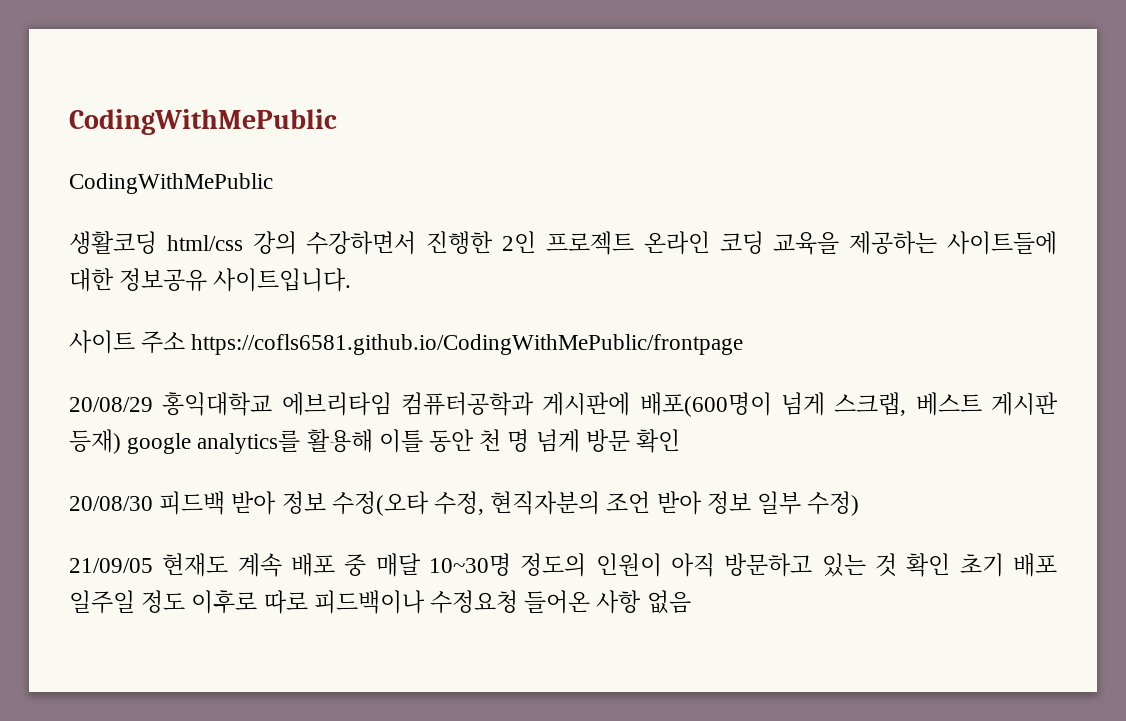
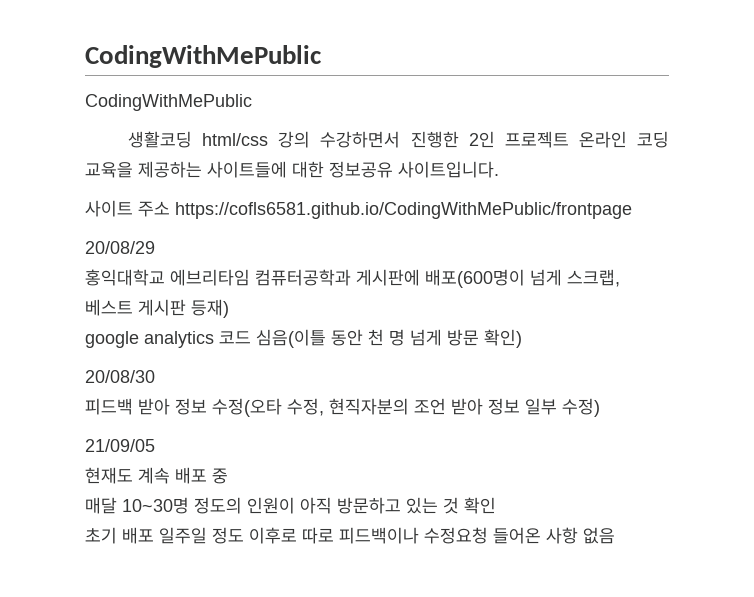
- 20/08/29 홍익대학교 에브리타임 컴퓨터공학과 게시판에 배포(600명이 넘게 스크랩, 베스트 게시판 등재) google analytics를 활용해 이틀 동안 천 명 넘게 방문 확인
+ 20/08/29
+ 홍익대학교 에브리타임 컴퓨터공학과 게시판에 배포(600명이 넘게 스크랩, 베스트 게시판 등재)
+ google analytics 코드 심음(이틀 동안 천 명 넘게 방문 확인)
- 20/08/30 피드백 받아 정보 수정(오타 수정, 현직자분의 조언 받아 정보 일부 수정)
+ 20/08/30
+ 피드백 받아 정보 수정(오타 수정, 현직자분의 조언 받아 정보 일부 수정)
- 21/09/05 현재도 계속 배포 중 매달 10~30명 정도의 인원이 아직 방문하고 있는 것 확인 초기 배포 일주일 정도 이후로 따로 피드백이나 수정요청 들어온 사항 없음
+ 21/09/05
+ 현재도 계속 배포 중
+ 매달 10~30명 정도의 인원이 아직 방문하고 있는 것 확인
+ 초기 배포 일주일 정도 이후로 따로 피드백이나 수정요청 들어온 사항 없음

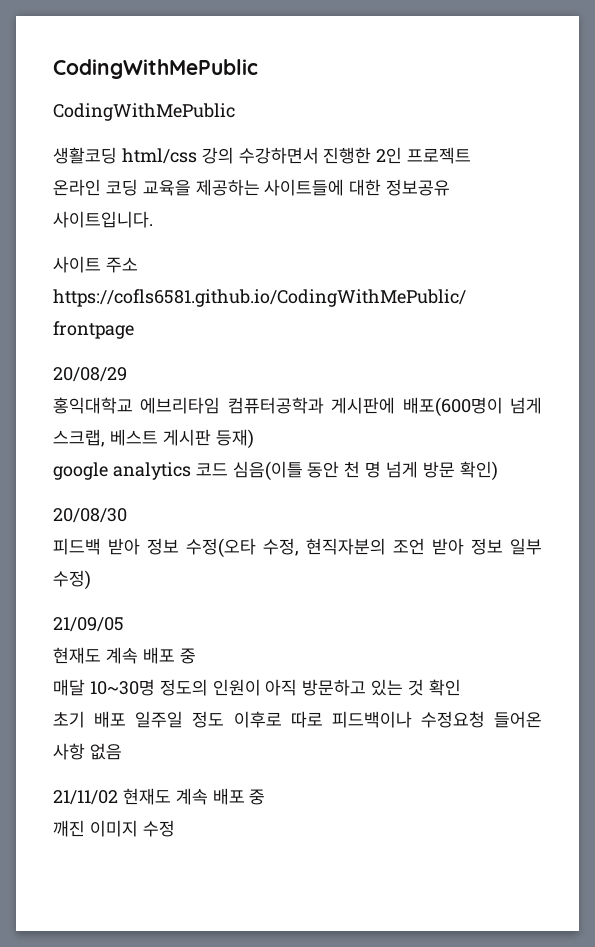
- 생활코딩 html/css 강의 수강하면서 진행한 2인 프로젝트 온라인 코딩 교육을 제공하는 사이트들에 대한 정보공유 사이트입니다.
+ 생활코딩 html/css 강의 수강하면서 진행한 2인 프로젝트
+ 온라인 코딩 교육을 제공하는 사이트들에 대한 정보공유 사이트입니다.
+ 21/11/02 현재도 계속 배포 중
+ 깨진 이미지 수정

